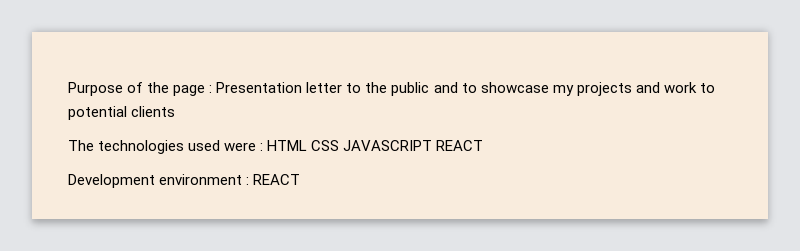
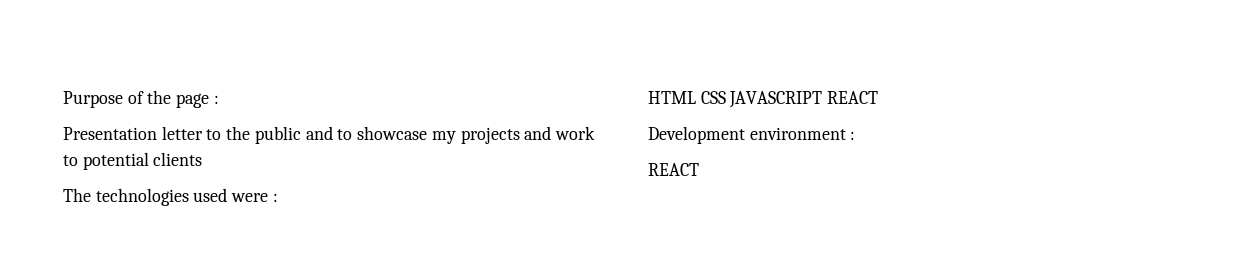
- Purpose of the page : Presentation letter to the public and to showcase my projects and work to potential clients
+ Purpose of the page :
+ Presentation letter to the public and to showcase my projects and work to potential clients
- The technologies used were : HTML CSS JAVASCRIPT REACT
+ The technologies used were :
+ HTML CSS JAVASCRIPT REACT
- Development environment : REACT
+ Development environment :
+ REACT

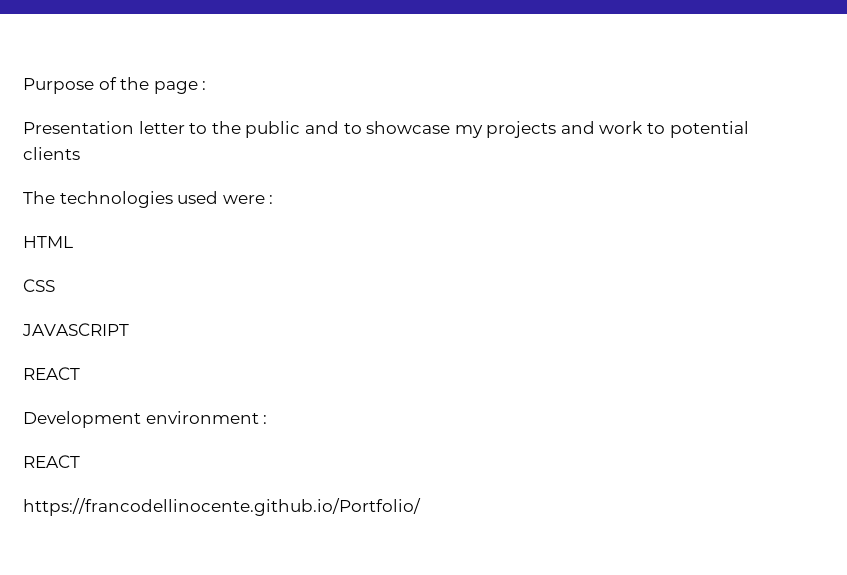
- HTML CSS JAVASCRIPT REACT
+ HTML
+ CSS
+ JAVASCRIPT
+ REACT
+ https://francodellinocente.github.io/Portfolio/

